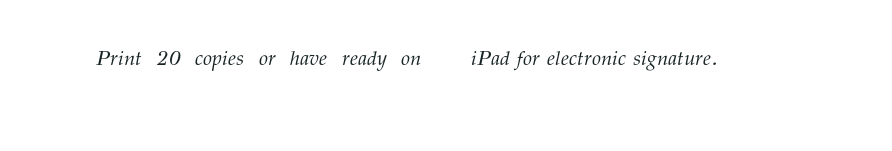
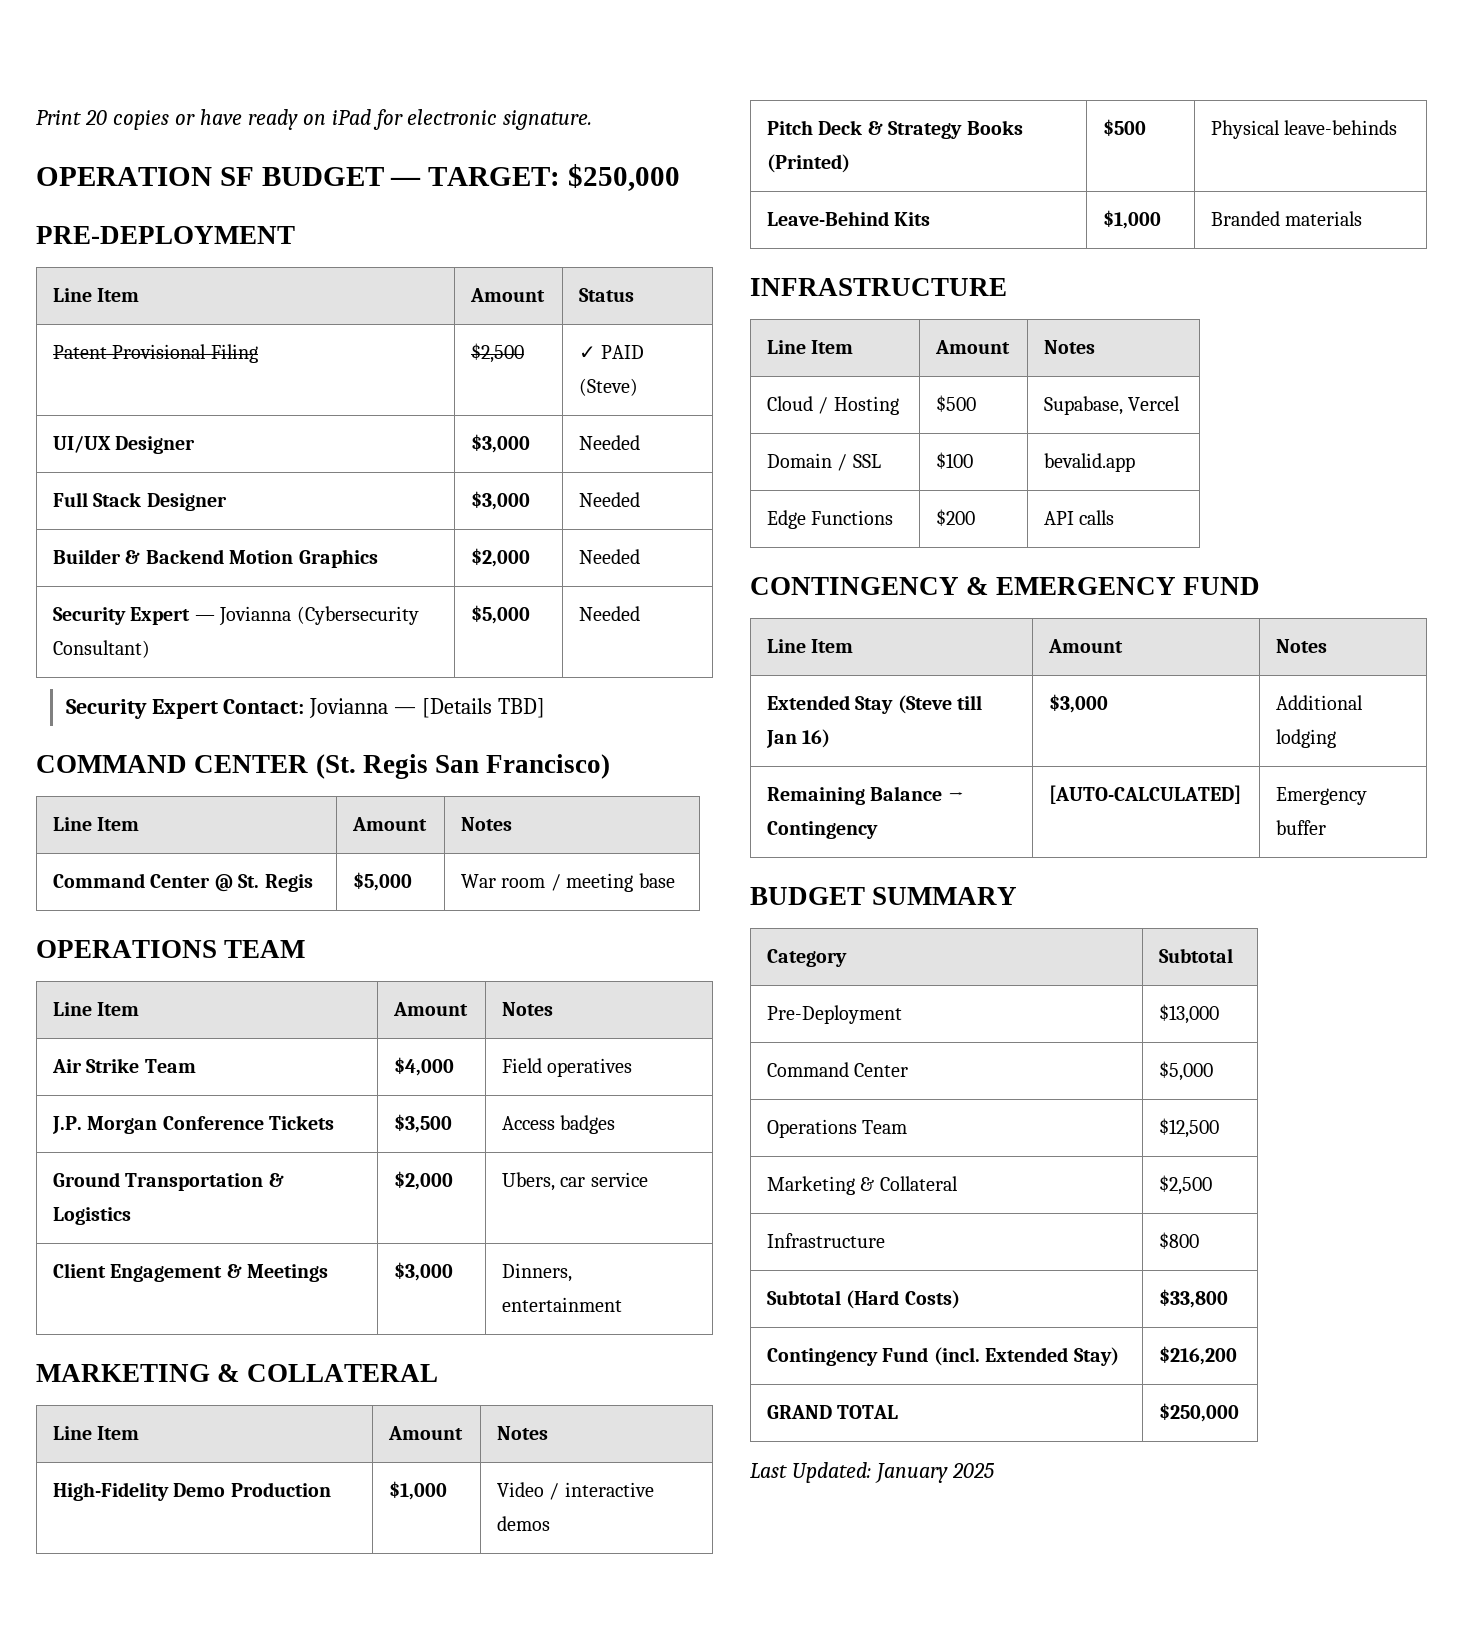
+ OPERATION SF BUDGET — TARGET: $250,000
+ PRE-DEPLOYMENT
+ Line Item | Amount | Status
+ Patent Provisional Filing | $2,500 | ✓ PAID (Steve)
+ UI/UX Designer | $3,000 | Needed
+ Full Stack Designer | $3,000 | Needed
+ Builder & Backend Motion Graphics | $2,000 | Needed
+ Security Expert — Jovianna (Cybersecurity Consultant) | $5,000 | Needed
+ Security Expert Contact: Jovianna — [Details TBD]
+ COMMAND CENTER (St. Regis San Francisco)
+ Line Item | Amount | Notes
+ Command Center @ St. Regis | $5,000 | War room / meeting base
+ OPERATIONS TEAM
+ Line Item | Amount | Notes
+ Air Strike Team | $4,000 | Field operatives
+ J.P. Morgan Conference Tickets | $3,500 | Access badges
+ Ground Transportation & Logistics | $2,000 | Ubers, car service
+ Client Engagement & Meetings | $3,000 | Dinners, entertainment
+ MARKETING & COLLATERAL
+ Line Item | Amount | Notes
+ High-Fidelity Demo Production | $1,000 | Video / interactive demos
+ Pitch Deck & Strategy Books (Printed) | $500 | Physical leave-behinds
+ Leave-Behind Kits | $1,000 | Branded materials
+ INFRASTRUCTURE
+ Line Item | Amount | Notes
+ Cloud / Hosting | $500 | Supabase, Vercel
+ Domain / SSL | $100 | bevalid.app
+ Edge Functions | $200 | API calls
+ CONTINGENCY & EMERGENCY FUND
+ Line Item | Amount | Notes
+ Extended Stay (Steve till Jan 16) | $3,000 | Additional lodging
+ Remaining Balance → Contingency | [AUTO-CALCULATED] | Emergency buffer
+ BUDGET SUMMARY
+ Category | Subtotal
+ Pre-Deployment | $13,000
+ Command Center | $5,000
+ Operations Team | $12,500
+ Marketing & Collateral | $2,500
+ Infrastructure | $800
+ Subtotal (Hard Costs) | $33,800
+ Contingency Fund (incl. Extended Stay) | $216,200
+ GRAND TOTAL | $250,000
+ Last Updated: January 2025

